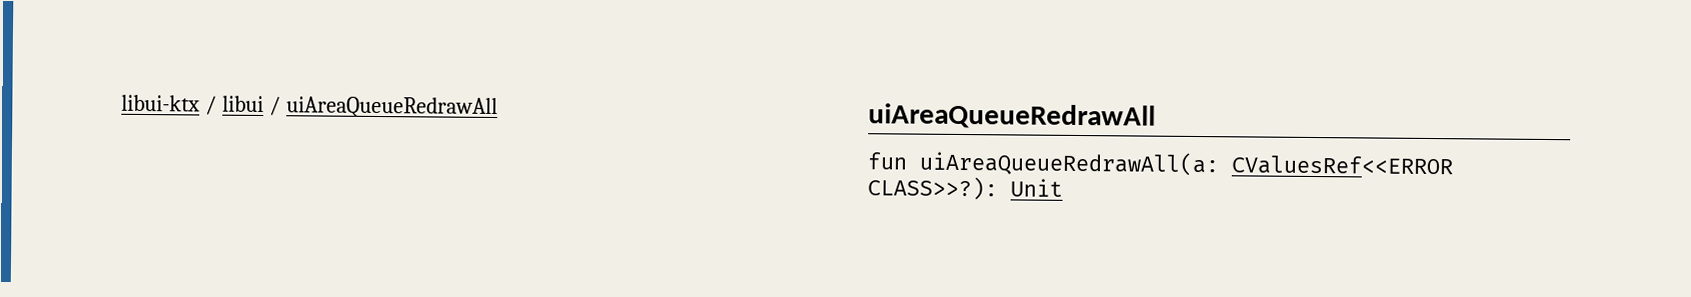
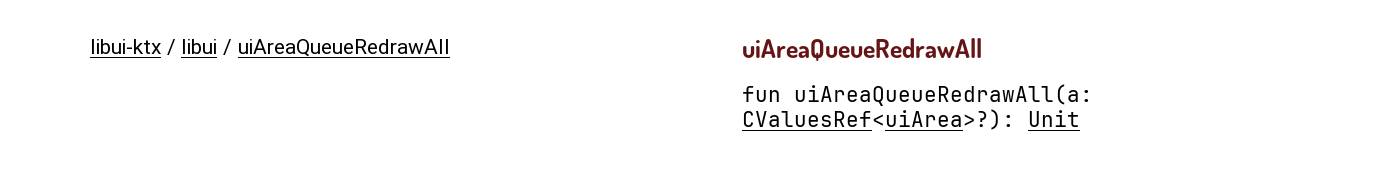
- fun uiAreaQueueRedrawAll(a: CValuesRef<<ERROR CLASS>>?): Unit
+ fun uiAreaQueueRedrawAll(a: CValuesRef<uiArea>?): Unit

